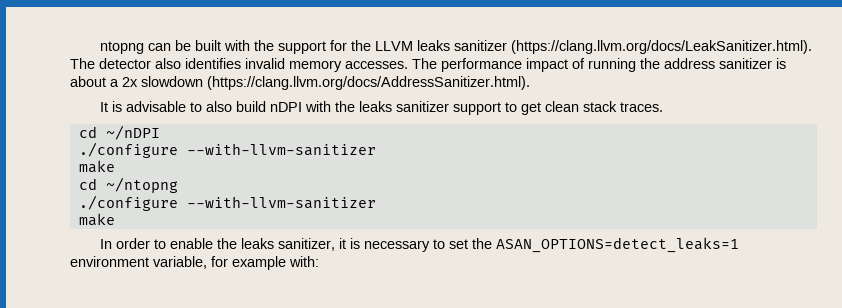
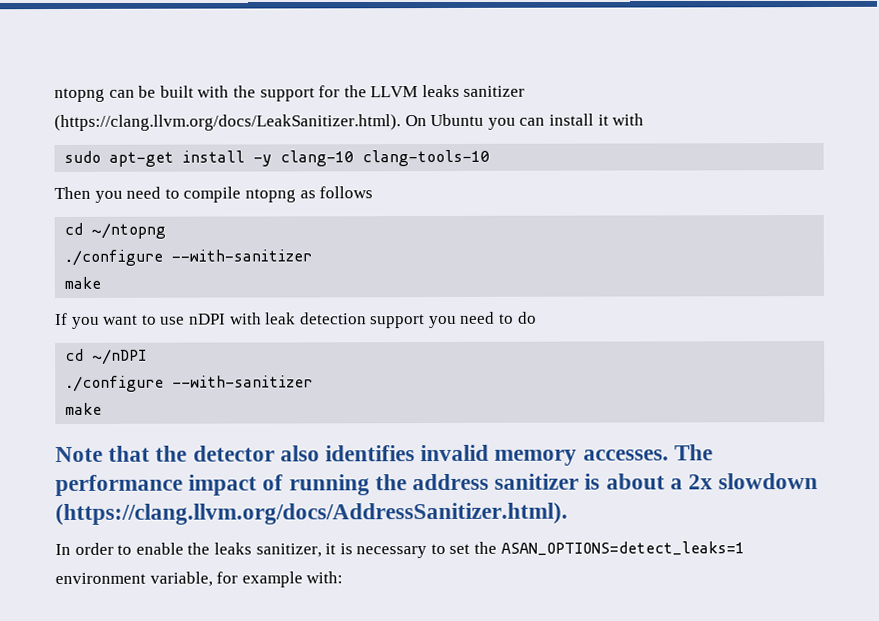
- ntopng can be built with the support for the LLVM leaks sanitizer (https://clang.llvm.org/docs/LeakSanitizer.html). The detector also identifies invalid memory accesses.
+ ntopng can be built with the support for the LLVM leaks sanitizer (https://clang.llvm.org/docs/LeakSanitizer.html). On Ubuntu you can install it with
+ sudo apt-get install -y clang-10 clang-tools-10
+ Then you need to compile ntopng as follows
+ cd ~/ntopng
+ ./configure --with-sanitizer
+ make
+ If you want to use nDPI with leak detection support you need to do
+ cd ~/nDPI
+ ./configure --with-sanitizer
+ make
+ Note that the detector also identifies invalid memory accesses.
- It is advisable to also build nDPI with the leaks sanitizer support to get clean stack traces.
- cd ~/nDPI
- ./configure --with-llvm-sanitizer
- make
- cd ~/ntopng
- ./configure --with-llvm-sanitizer
- make

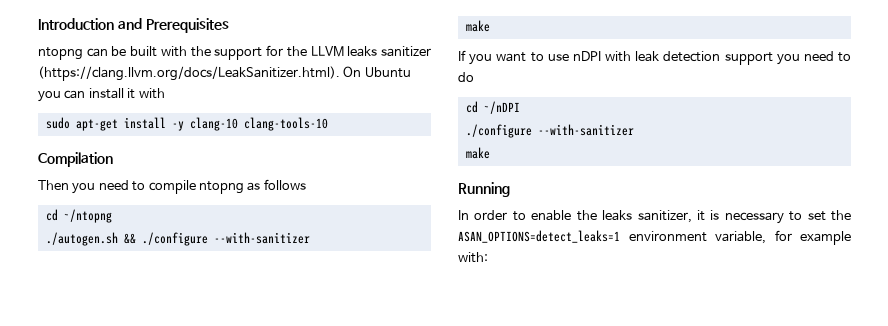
+ Introduction and Prerequisites
+ Compilation
  cd ~/ntopng
- ./configure --with-sanitizer
+ ./autogen.sh && ./configure --with-sanitizer
- Note that the detector also identifies invalid memory accesses. The performance impact of running the address sanitizer is about a 2x slowdown (https://clang.llvm.org/docs/AddressSanitizer.html).
+ Running

